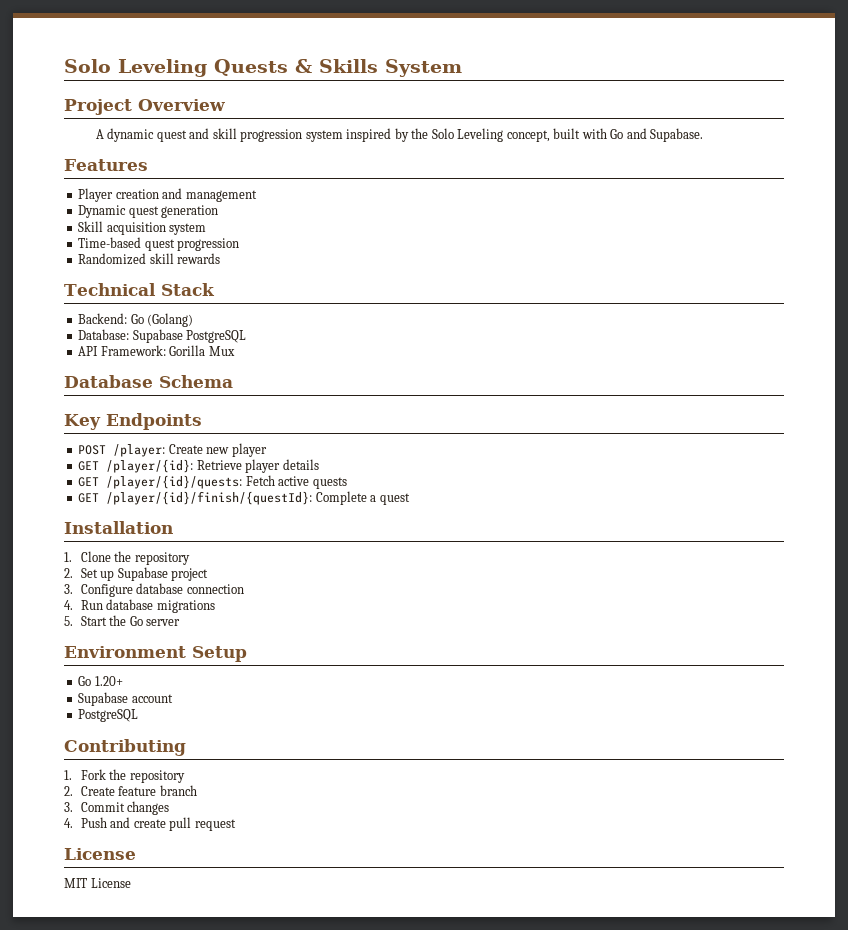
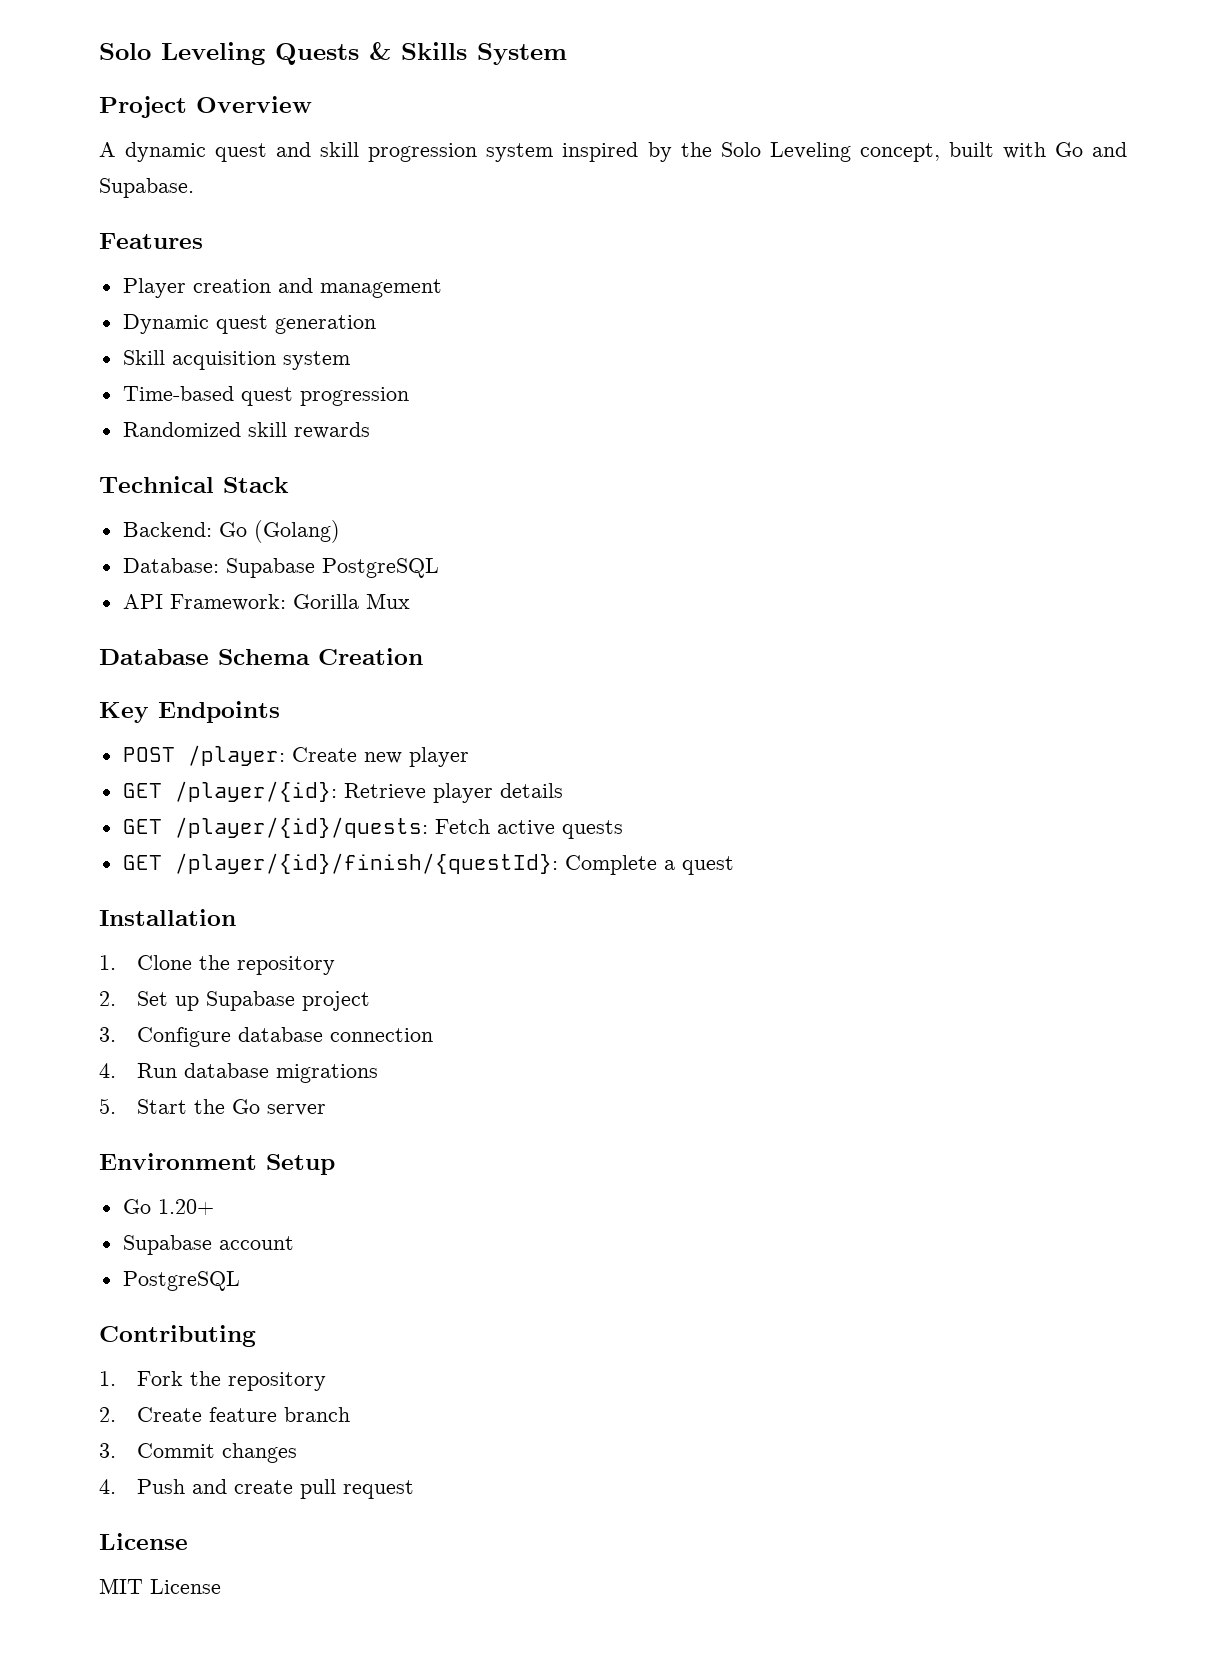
- Database Schema
+ Database Schema Creation

